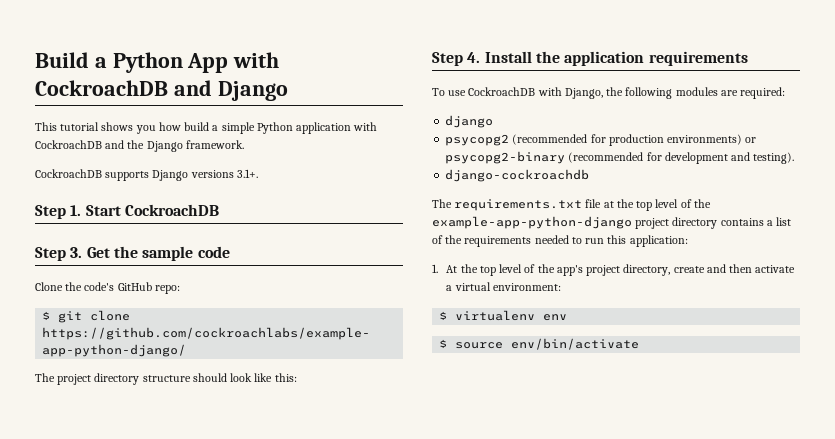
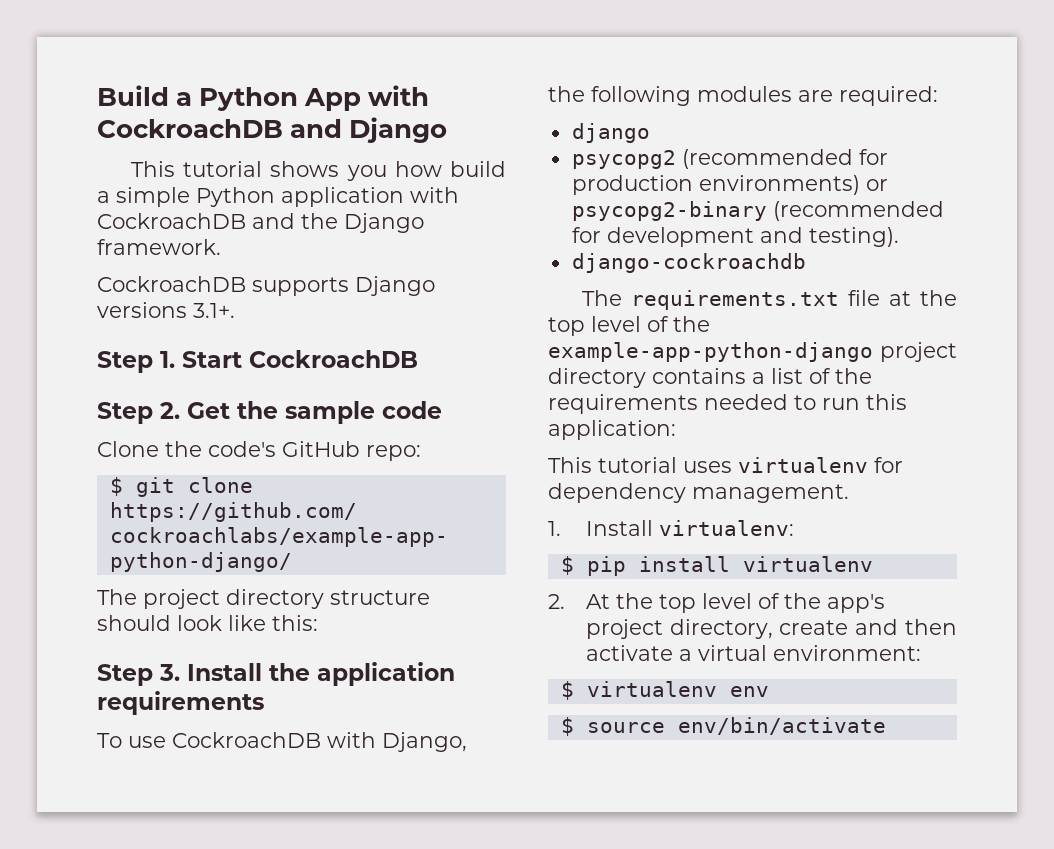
- Step 3. Get the sample code
+ Step 2. Get the sample code
- Step 4. Install the application requirements
+ Step 3. Install the application requirements
- 1. At the top level of the app's project directory, create and then activate a virtual environment:
+ This tutorial uses virtualenv for dependency management.
+ 1. Install virtualenv:
+ $ pip install virtualenv
+ 2. At the top level of the app's project directory, create and then activate a virtual environment:

